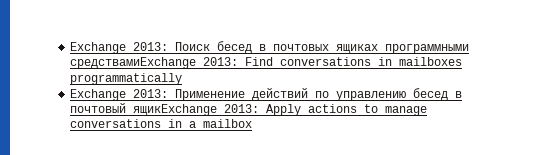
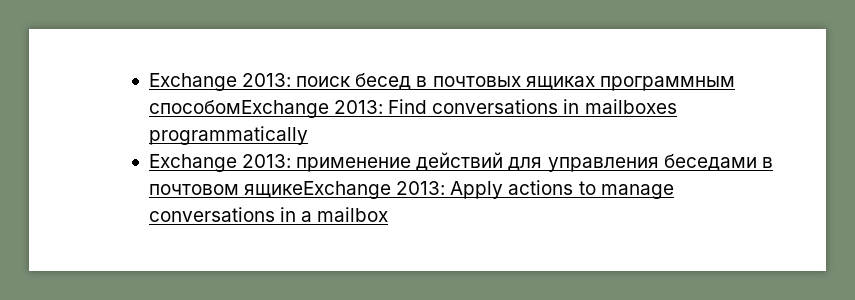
- Exchange 2013: Поиск бесед в почтовых ящиках программными средствамиExchange 2013: Find conversations in mailboxes programmatically
+ Exchange 2013: поиск бесед в почтовых ящиках программным способомExchange 2013: Find conversations in mailboxes programmatically
- Exchange 2013: Применение действий по управлению бесед в почтовый ящикExchange 2013: Apply actions to manage conversations in a mailbox
+ Exchange 2013: применение действий для управления беседами в почтовом ящикеExchange 2013: Apply actions to manage conversations in a mailbox

